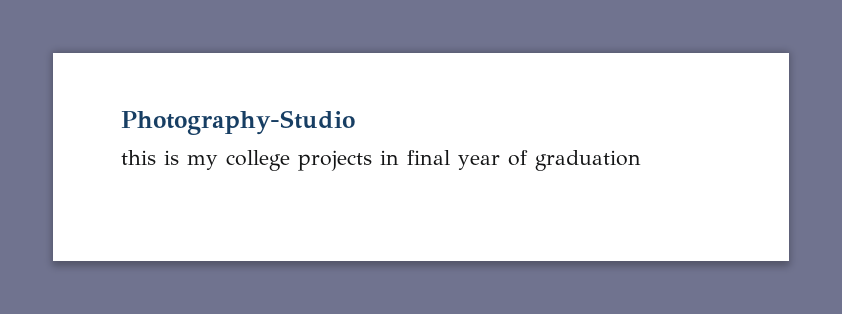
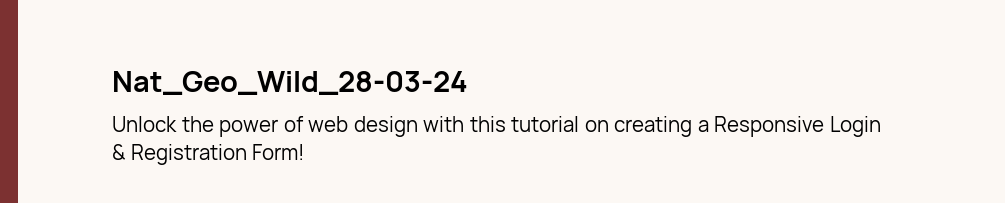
- Photography-Studio
- this is my college projects in final year of graduation
+ Nat_Geo_Wild_28-03-24
+ Unlock the power of web design with this tutorial on creating a Responsive Login & Registration Form!

